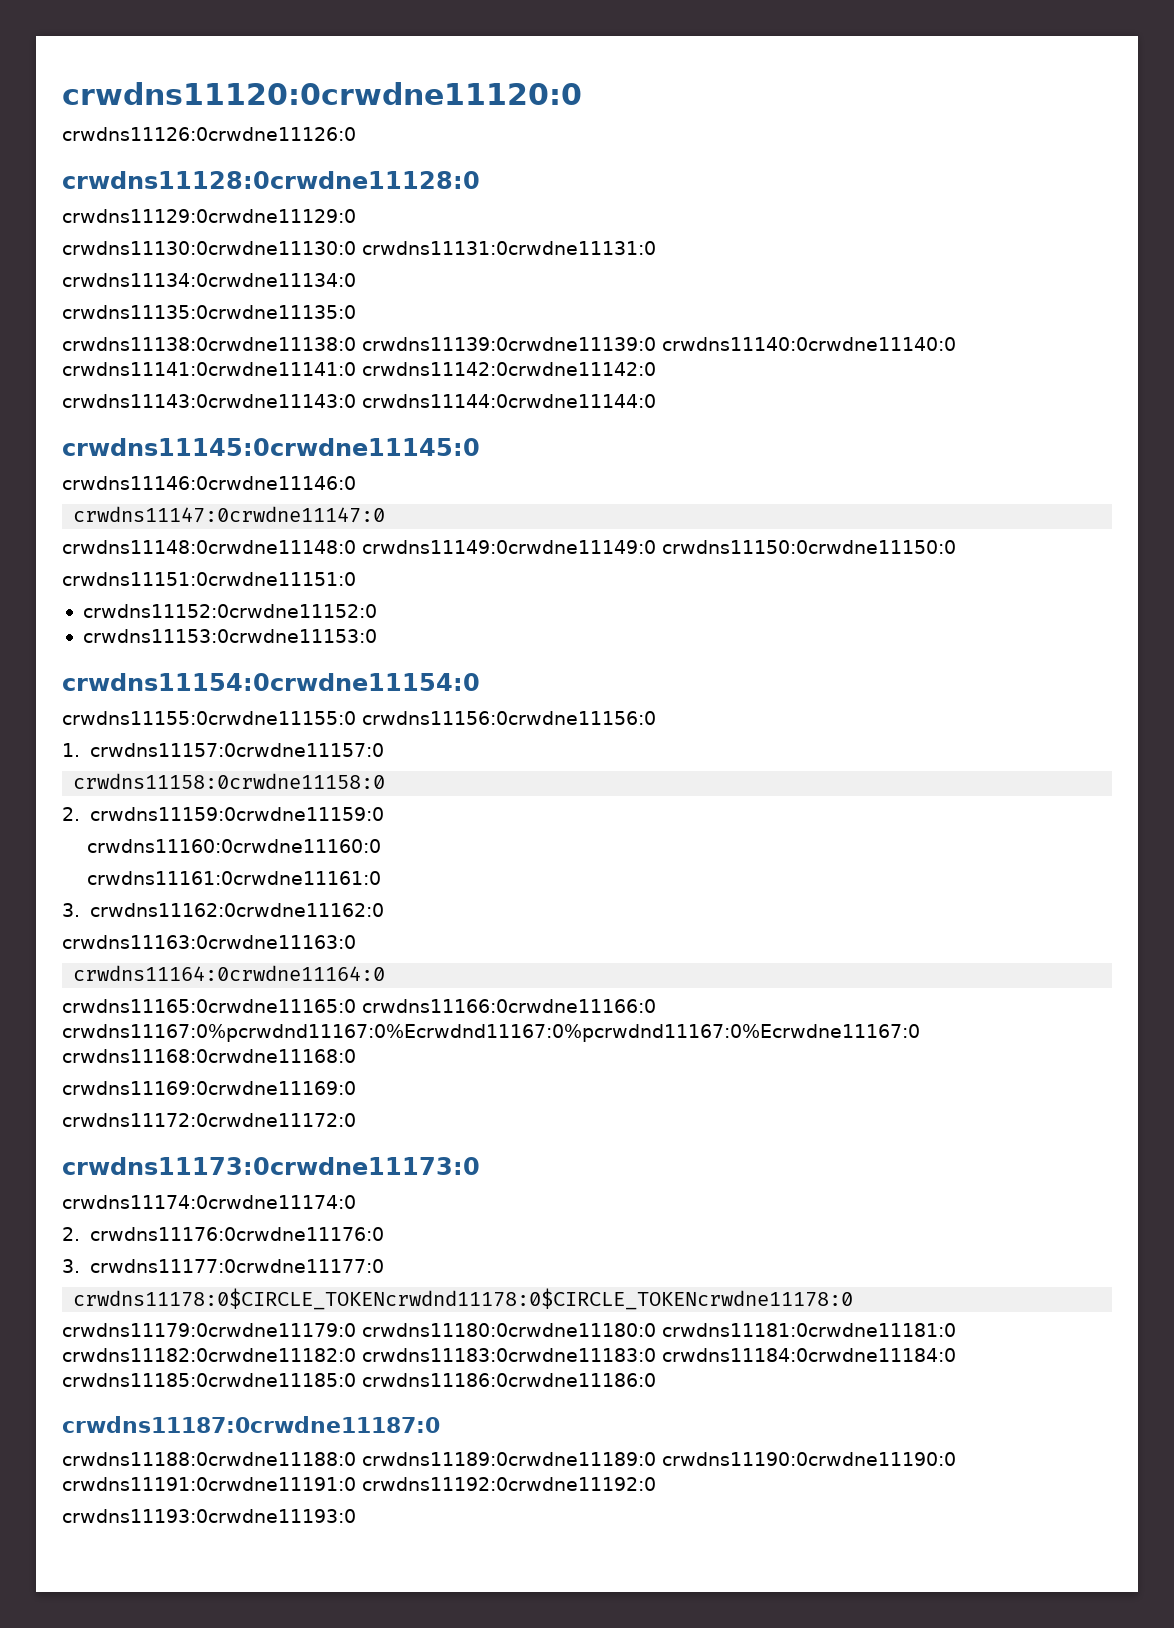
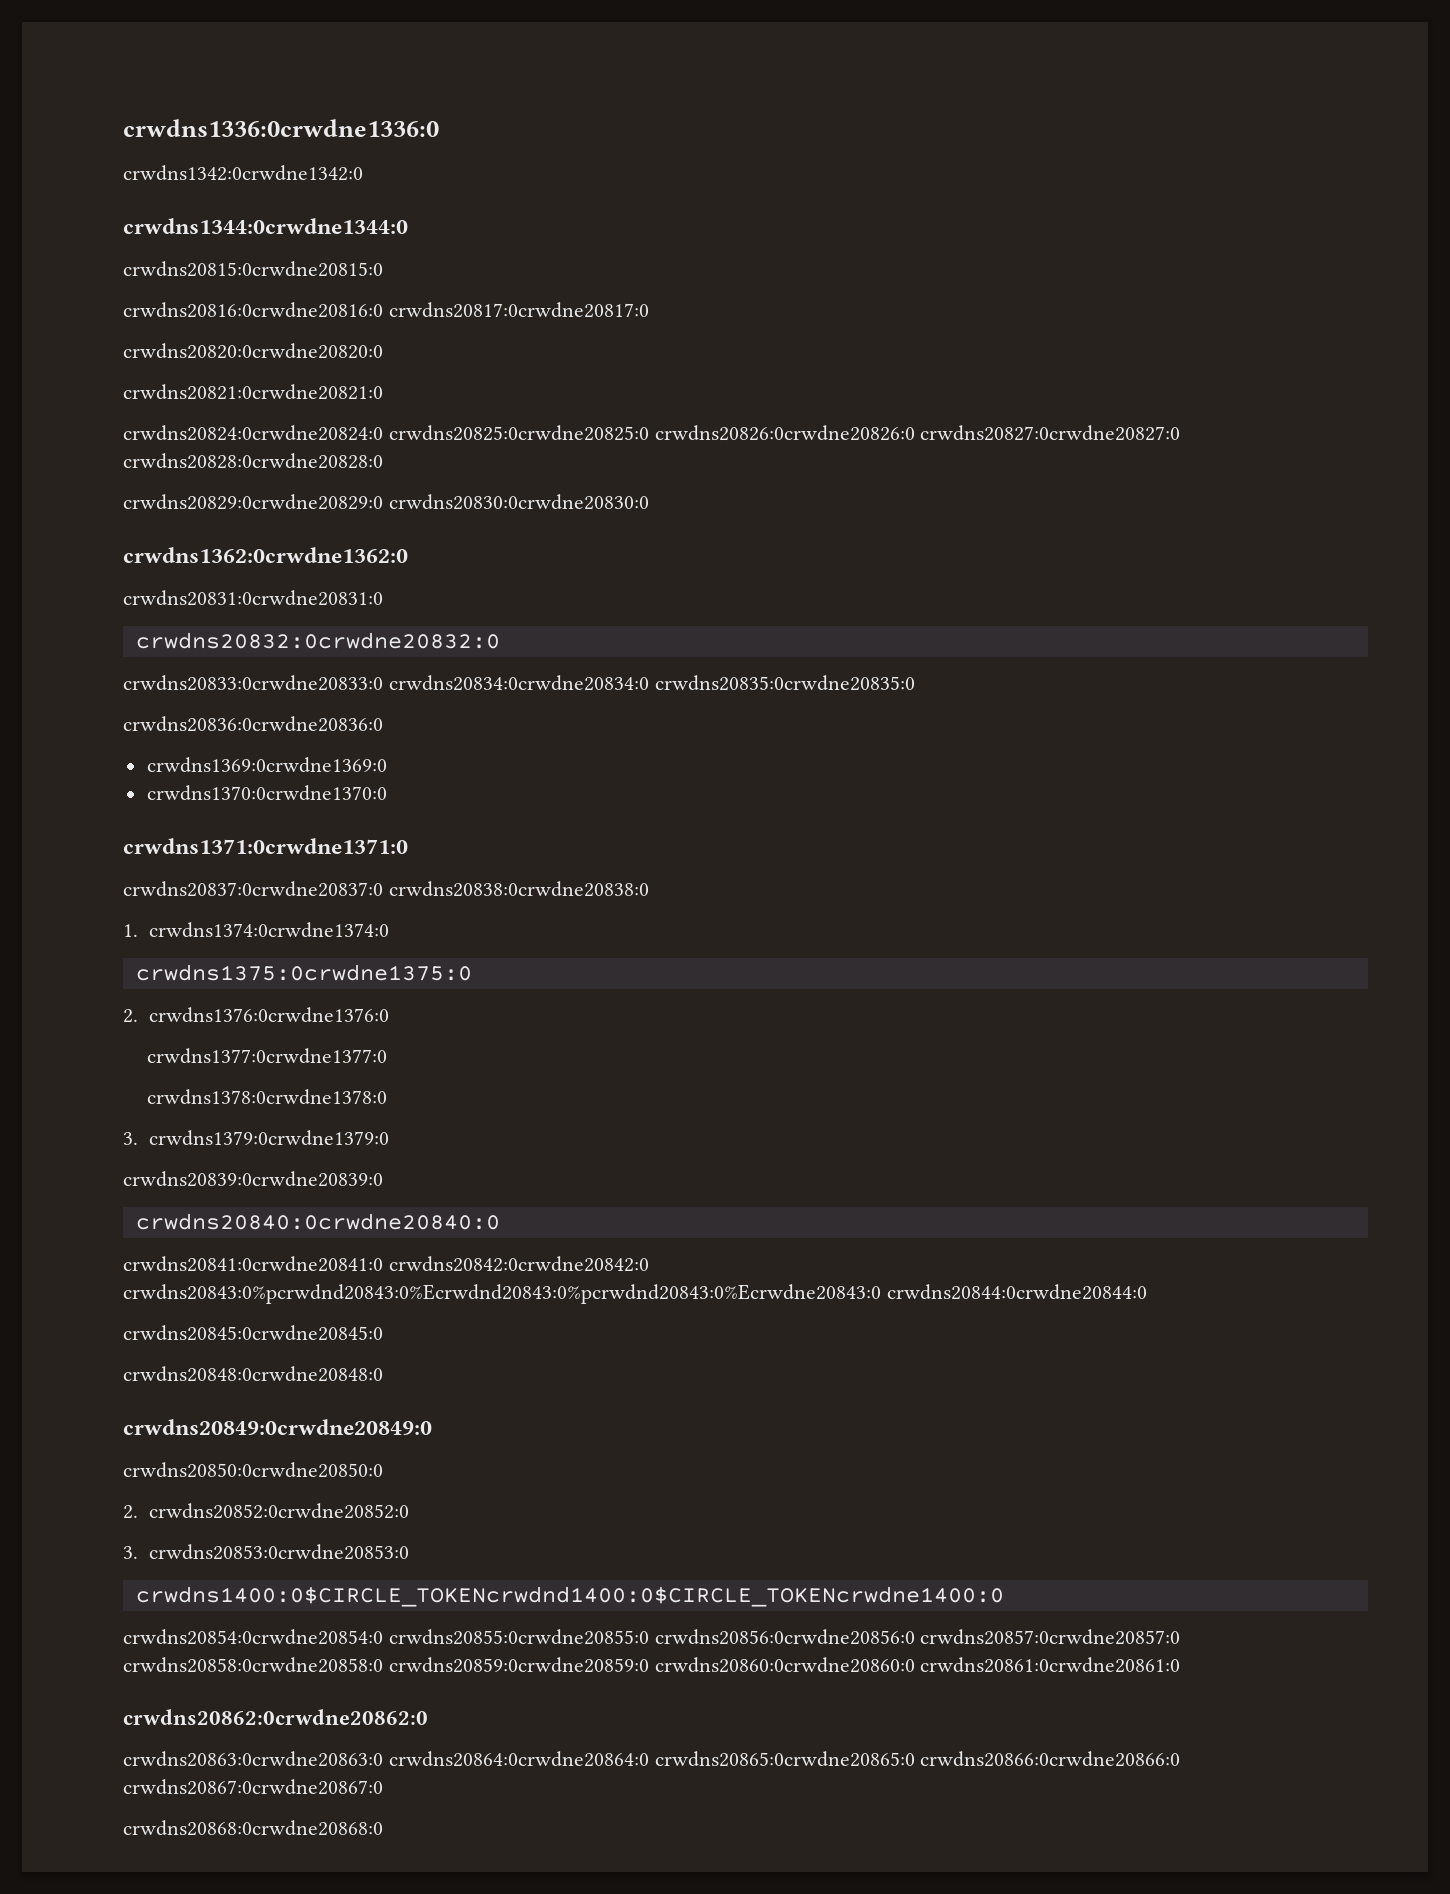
- crwdns11120:0crwdne11120:0
- crwdns11126:0crwdne11126:0
- crwdns11128:0crwdne11128:0
- crwdns11129:0crwdne11129:0
- crwdns11130:0crwdne11130:0 crwdns11131:0crwdne11131:0
- crwdns11134:0crwdne11134:0
- crwdns11135:0crwdne11135:0
- crwdns11138:0crwdne11138:0 crwdns11139:0crwdne11139:0 crwdns11140:0crwdne11140:0 crwdns11141:0crwdne11141:0 crwdns11142:0crwdne11142:0
- crwdns11143:0crwdne11143:0 crwdns11144:0crwdne11144:0
- crwdns11145:0crwdne11145:0
- crwdns11146:0crwdne11146:0
- crwdns11147:0crwdne11147:0
- crwdns11148:0crwdne11148:0 crwdns11149:0crwdne11149:0 crwdns11150:0crwdne11150:0
- crwdns11151:0crwdne11151:0
- crwdns11152:0crwdne11152:0
- crwdns11153:0crwdne11153:0
- crwdns11154:0crwdne11154:0
- crwdns11155:0crwdne11155:0 crwdns11156:0crwdne11156:0
+ crwdns1336:0crwdne1336:0
+ crwdns1342:0crwdne1342:0
+ crwdns1344:0crwdne1344:0
+ crwdns20815:0crwdne20815:0
+ crwdns20816:0crwdne20816:0 crwdns20817:0crwdne20817:0
+ crwdns20820:0crwdne20820:0
+ crwdns20821:0crwdne20821:0
+ crwdns20824:0crwdne20824:0 crwdns20825:0crwdne20825:0 crwdns20826:0crwdne20826:0 crwdns20827:0crwdne20827:0 crwdns20828:0crwdne20828:0
+ crwdns20829:0crwdne20829:0 crwdns20830:0crwdne20830:0
+ crwdns1362:0crwdne1362:0
+ crwdns20831:0crwdne20831:0
+ crwdns20832:0crwdne20832:0
+ crwdns20833:0crwdne20833:0 crwdns20834:0crwdne20834:0 crwdns20835:0crwdne20835:0
+ crwdns20836:0crwdne20836:0
+ crwdns1369:0crwdne1369:0
+ crwdns1370:0crwdne1370:0
+ crwdns1371:0crwdne1371:0
+ crwdns20837:0crwdne20837:0 crwdns20838:0crwdne20838:0
- 1. crwdns11157:0crwdne11157:0
- crwdns11158:0crwdne11158:0
- 2. crwdns11159:0crwdne11159:0
- crwdns11160:0crwdne11160:0
- crwdns11161:0crwdne11161:0
- 3. crwdns11162:0crwdne11162:0
- crwdns11163:0crwdne11163:0
- crwdns11164:0crwdne11164:0
- crwdns11165:0crwdne11165:0 crwdns11166:0crwdne11166:0 crwdns11167:0%pcrwdnd11167:0%Ecrwdnd11167:0%pcrwdnd11167:0%Ecrwdne11167:0 crwdns11168:0crwdne11168:0
- crwdns11169:0crwdne11169:0
- crwdns11172:0crwdne11172:0
- crwdns11173:0crwdne11173:0
- crwdns11174:0crwdne11174:0
- 2. crwdns11176:0crwdne11176:0
- 3. crwdns11177:0crwdne11177:0
- crwdns11178:0$CIRCLE_TOKENcrwdnd11178:0$CIRCLE_TOKENcrwdne11178:0
- crwdns11179:0crwdne11179:0 crwdns11180:0crwdne11180:0 crwdns11181:0crwdne11181:0 crwdns11182:0crwdne11182:0 crwdns11183:0crwdne11183:0 crwdns11184:0crwdne11184:0 crwdns11185:0crwdne11185:0 crwdns11186:0crwdne11186:0
- crwdns11187:0crwdne11187:0
- crwdns11188:0crwdne11188:0 crwdns11189:0crwdne11189:0 crwdns11190:0crwdne11190:0 crwdns11191:0crwdne11191:0 crwdns11192:0crwdne11192:0
- crwdns11193:0crwdne11193:0
+ 1. crwdns1374:0crwdne1374:0
+ crwdns1375:0crwdne1375:0
+ 2. crwdns1376:0crwdne1376:0
+ crwdns1377:0crwdne1377:0
+ crwdns1378:0crwdne1378:0
+ 3. crwdns1379:0crwdne1379:0
+ crwdns20839:0crwdne20839:0
+ crwdns20840:0crwdne20840:0
+ crwdns20841:0crwdne20841:0 crwdns20842:0crwdne20842:0 crwdns20843:0%pcrwdnd20843:0%Ecrwdnd20843:0%pcrwdnd20843:0%Ecrwdne20843:0 crwdns20844:0crwdne20844:0
+ crwdns20845:0crwdne20845:0
+ crwdns20848:0crwdne20848:0
+ crwdns20849:0crwdne20849:0
+ crwdns20850:0crwdne20850:0
+ 2. crwdns20852:0crwdne20852:0
+ 3. crwdns20853:0crwdne20853:0
+ crwdns1400:0$CIRCLE_TOKENcrwdnd1400:0$CIRCLE_TOKENcrwdne1400:0
+ crwdns20854:0crwdne20854:0 crwdns20855:0crwdne20855:0 crwdns20856:0crwdne20856:0 crwdns20857:0crwdne20857:0 crwdns20858:0crwdne20858:0 crwdns20859:0crwdne20859:0 crwdns20860:0crwdne20860:0 crwdns20861:0crwdne20861:0
+ crwdns20862:0crwdne20862:0
+ crwdns20863:0crwdne20863:0 crwdns20864:0crwdne20864:0 crwdns20865:0crwdne20865:0 crwdns20866:0crwdne20866:0 crwdns20867:0crwdne20867:0
+ crwdns20868:0crwdne20868:0

